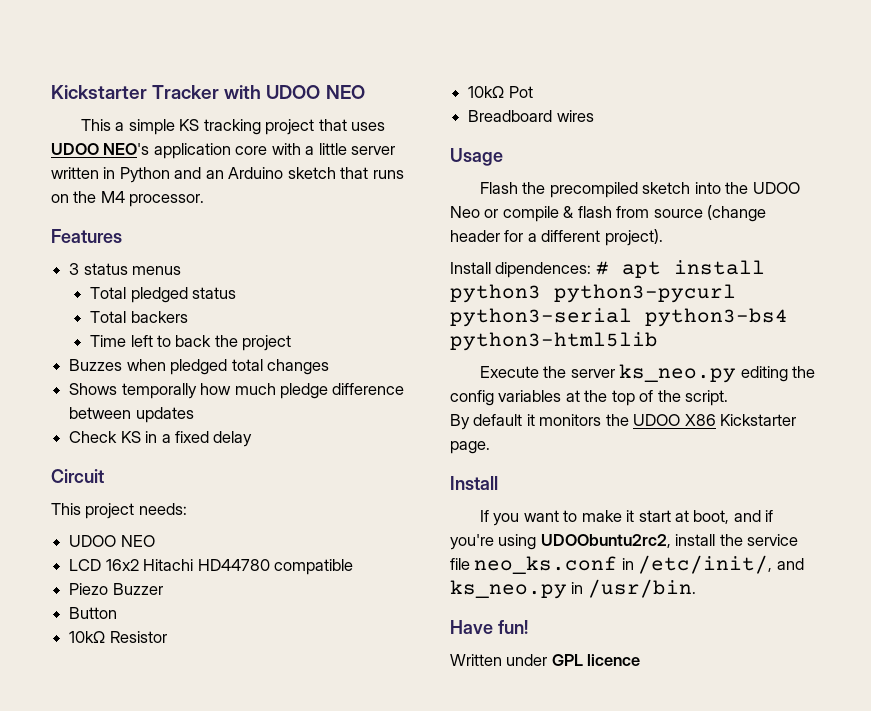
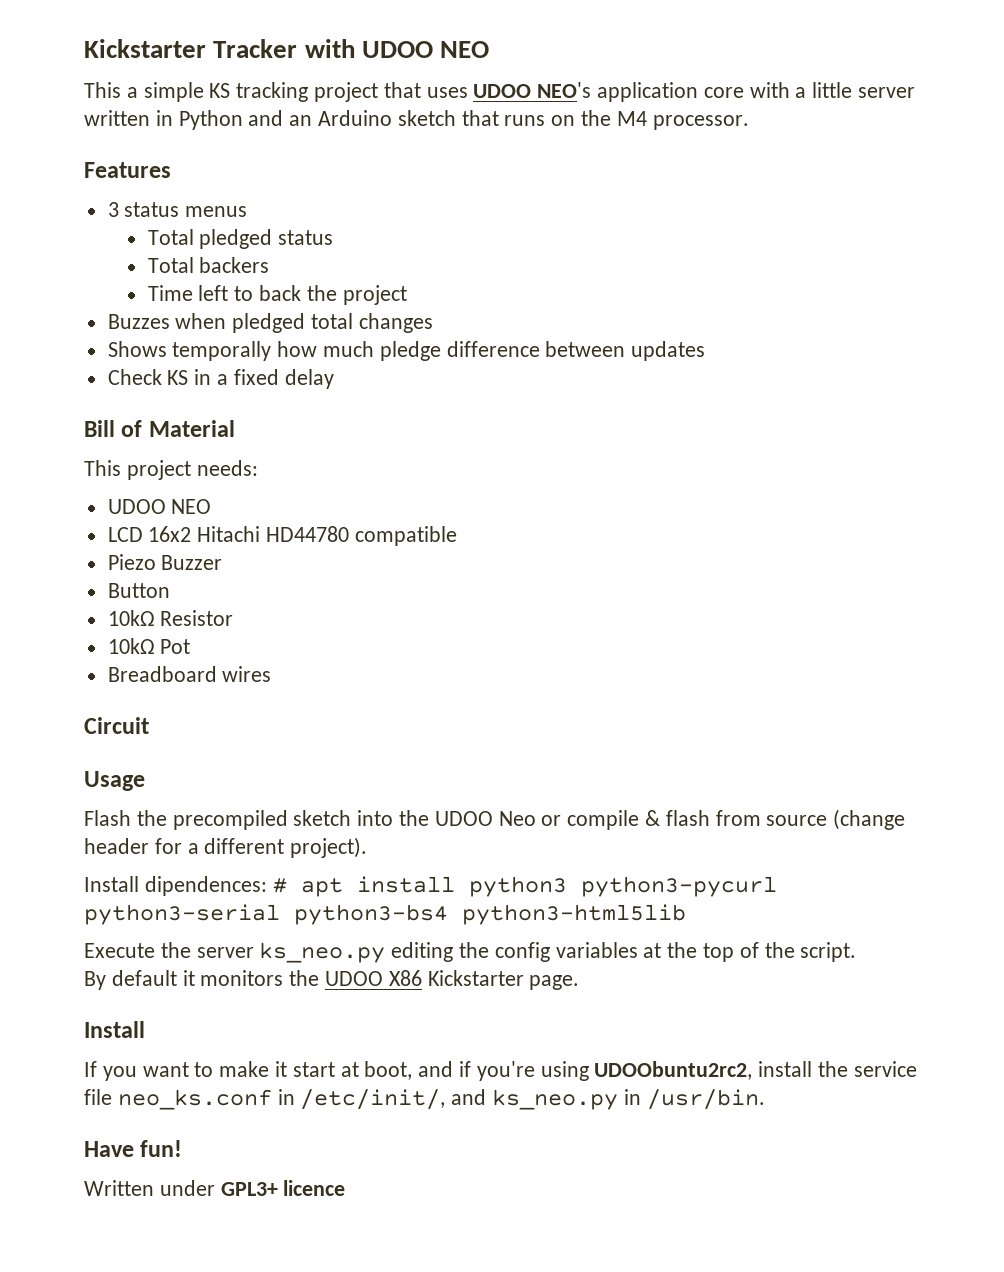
- Circuit
+ Bill of Material
+ Circuit
- Written under GPL licence
+ Written under GPL3+ licence

